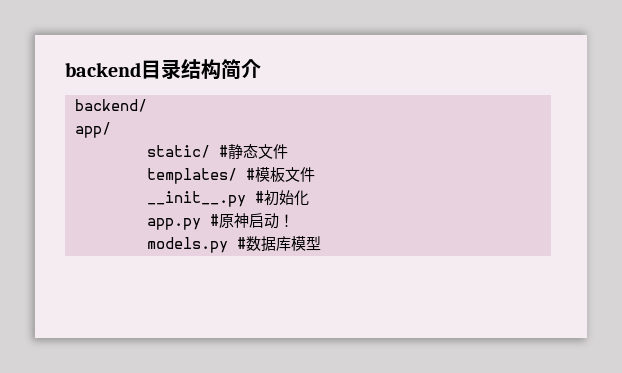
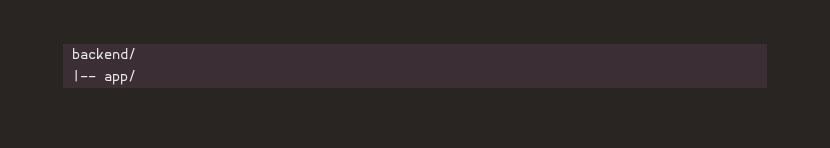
- backend目录结构简介
- app/
+ |-- app/
- static/ #静态文件
- templates/ #模板文件
- __init__.py #初始化
- app.py #原神启动！
- models.py #数据库模型

